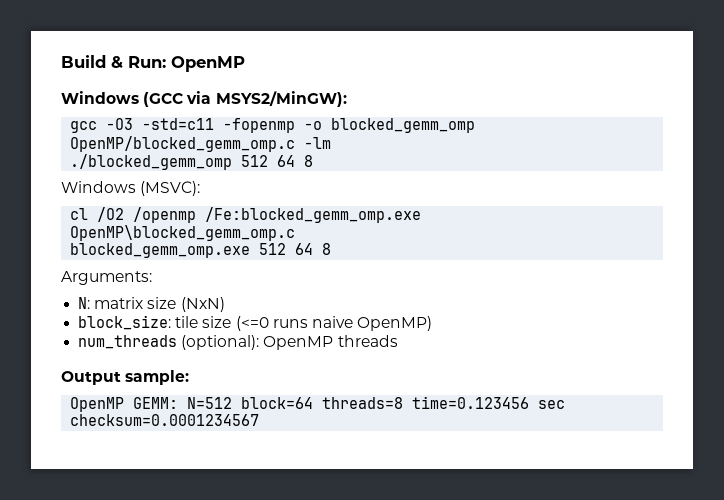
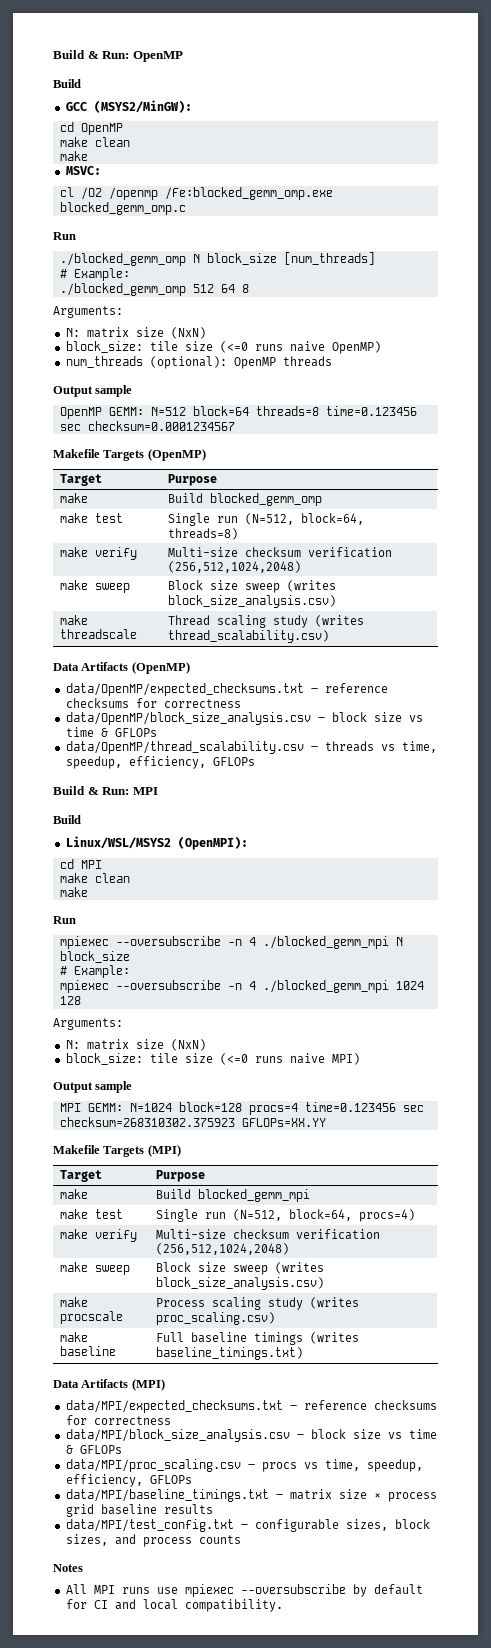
  Build & Run: OpenMP
- Windows (GCC via MSYS2/MinGW):
- gcc -O3 -std=c11 -fopenmp -o blocked_gemm_omp OpenMP/blocked_gemm_omp.c -lm
+ Build
+ GCC (MSYS2/MinGW):
+ cd OpenMP
+ make clean
+ make
+ MSVC:
+ cl /O2 /openmp /Fe:blocked_gemm_omp.exe blocked_gemm_omp.c
+ Run
+ ./blocked_gemm_omp N block_size [num_threads]
+ # Example:
  ./blocked_gemm_omp 512 64 8
- Windows (MSVC):
- cl /O2 /openmp /Fe:blocked_gemm_omp.exe OpenMP\blocked_gemm_omp.c
- blocked_gemm_omp.exe 512 64 8
  num_threads (optional): OpenMP threads
- Output sample:
+ Output sample
+ Makefile Targets (OpenMP)
+ Target | Purpose
+ make | Build blocked_gemm_omp
+ make test | Single run (N=512, block=64, threads=8)
+ make verify | Multi-size checksum verification (256,512,1024,2048)
+ make sweep | Block size sweep (writes block_size_analysis.csv)
+ make threadscale | Thread scaling study (writes thread_scalability.csv)
+ Data Artifacts (OpenMP)
+ data/OpenMP/expected_checksums.txt – reference checksums for correctness
+ data/OpenMP/block_size_analysis.csv – block size vs time & GFLOPs
+ data/OpenMP/thread_scalability.csv – threads vs time, speedup, efficiency, GFLOPs
+ Build & Run: MPI
+ Build
+ Linux/WSL/MSYS2 (OpenMPI):
+ cd MPI
+ make clean
+ make
+ Run
+ mpiexec --oversubscribe -n 4 ./blocked_gemm_mpi N block_size
+ # Example:
+ mpiexec --oversubscribe -n 4 ./blocked_gemm_mpi 1024 128
+ Arguments:
+ N: matrix size (NxN)
+ block_size: tile size (<=0 runs naive MPI)
+ Output sample
+ MPI GEMM: N=1024 block=128 procs=4 time=0.123456 sec checksum=268310302.375923 GFLOPs=XX.YY
+ Makefile Targets (MPI)
+ Target | Purpose
+ make | Build blocked_gemm_mpi
+ make test | Single run (N=512, block=64, procs=4)
+ make verify | Multi-size checksum verification (256,512,1024,2048)
+ make sweep | Block size sweep (writes block_size_analysis.csv)
+ make procscale | Process scaling study (writes proc_scaling.csv)
+ make baseline | Full baseline timings (writes baseline_timings.txt)
+ Data Artifacts (MPI)
+ data/MPI/expected_checksums.txt – reference checksums for correctness
+ data/MPI/block_size_analysis.csv – block size vs time & GFLOPs
+ data/MPI/proc_scaling.csv – procs vs time, speedup, efficiency, GFLOPs
+ data/MPI/baseline_timings.txt – matrix size × process grid baseline results
+ data/MPI/test_config.txt – configurable sizes, block sizes, and process counts
+ Notes
+ All MPI runs use mpiexec --oversubscribe by default for CI and local compatibility.

